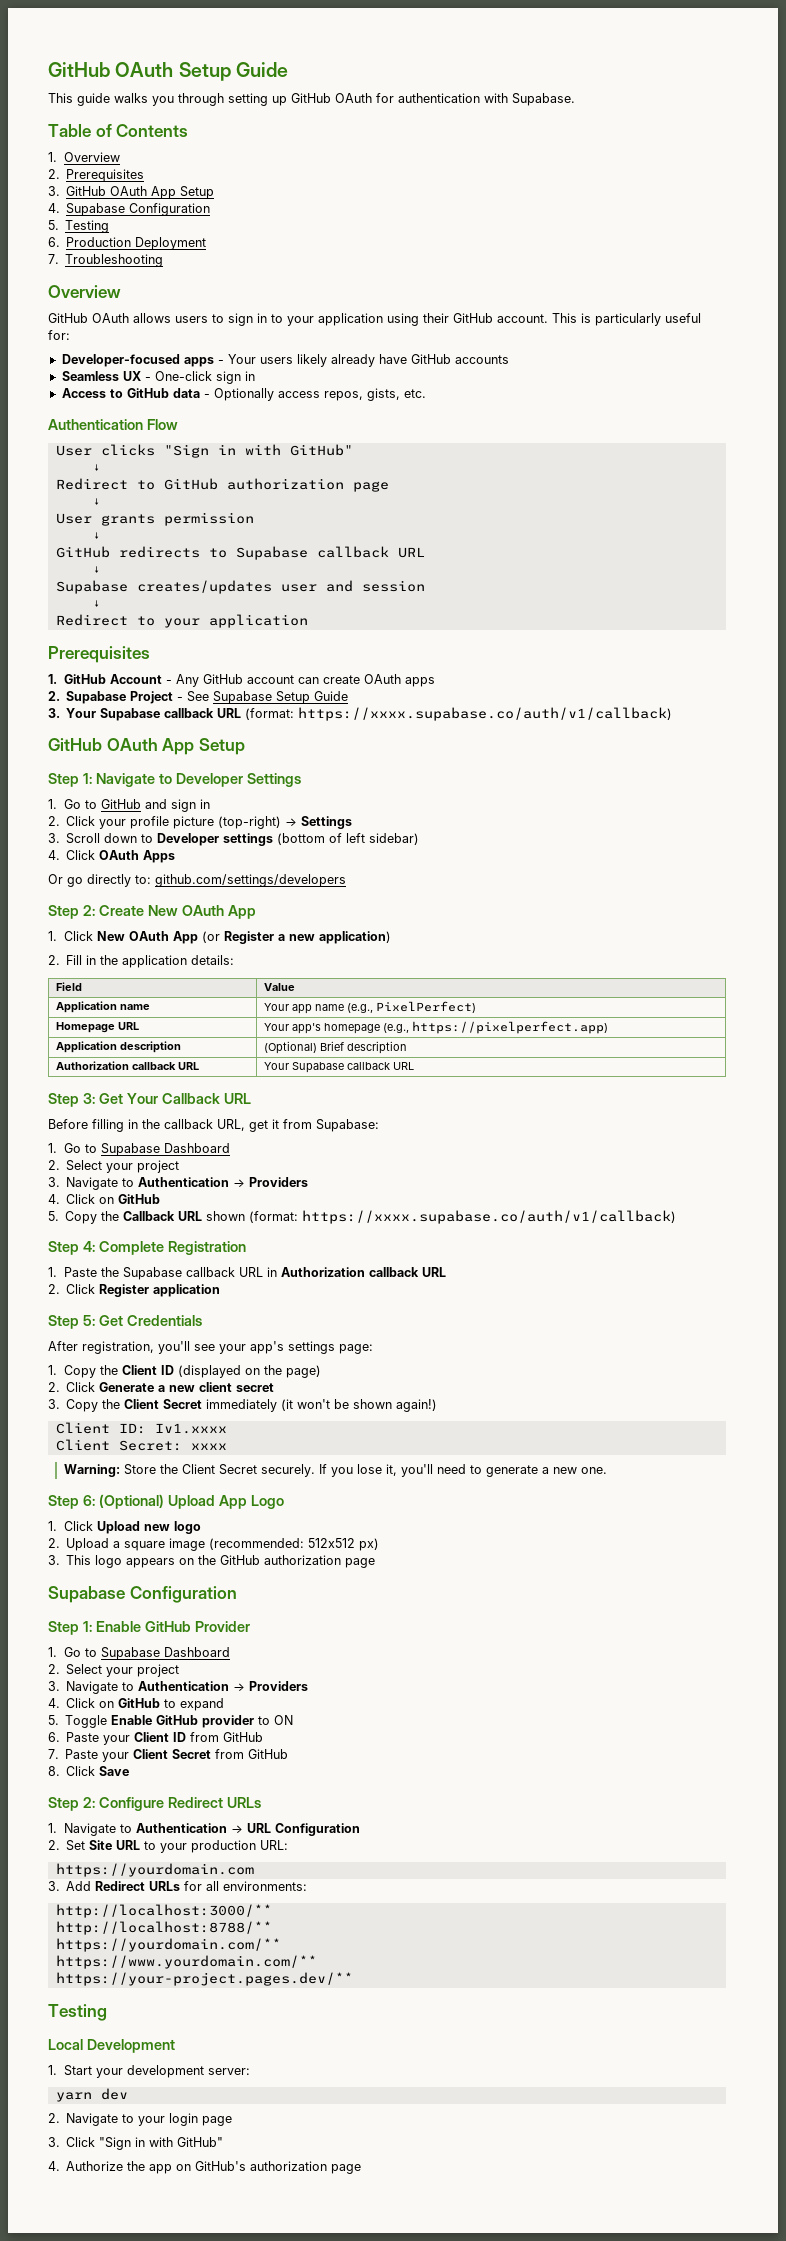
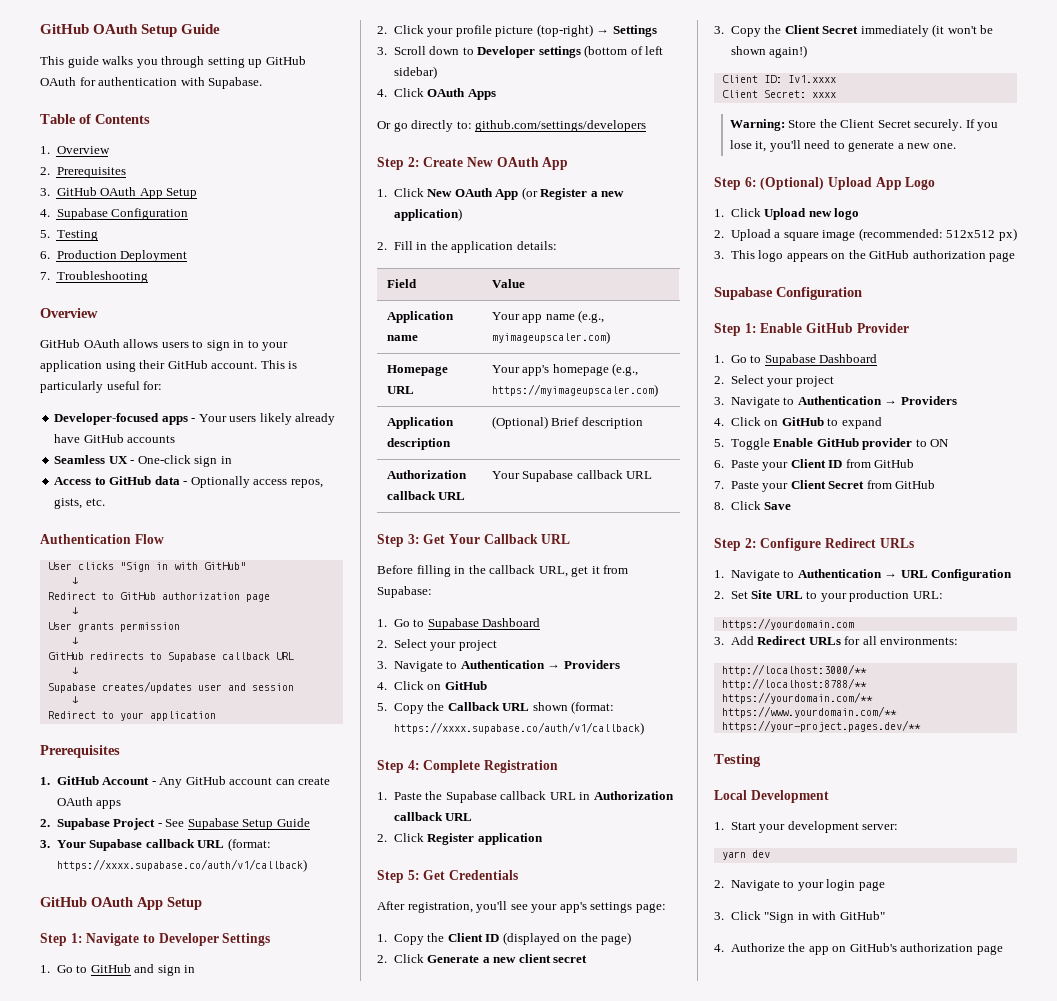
- Application name | Your app name (e.g., PixelPerfect)
+ Application name | Your app name (e.g., myimageupscaler.com)
- Homepage URL | Your app's homepage (e.g., https://pixelperfect.app)
+ Homepage URL | Your app's homepage (e.g., https://myimageupscaler.com)

